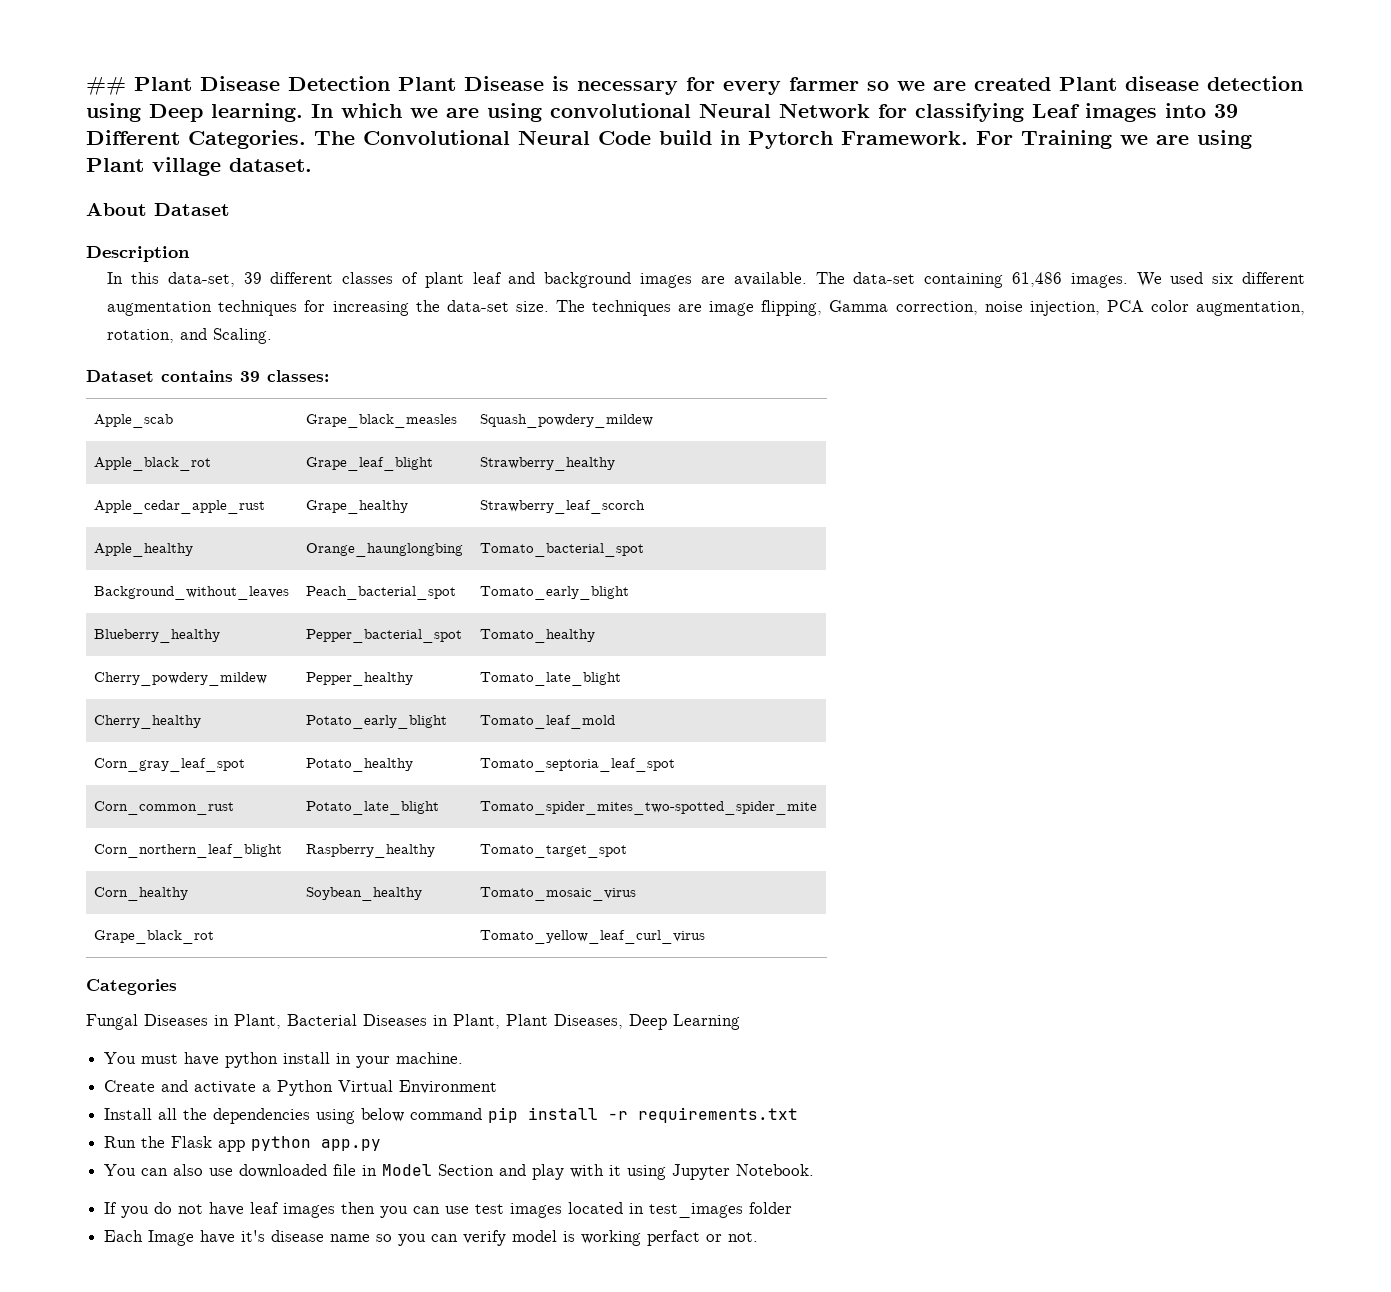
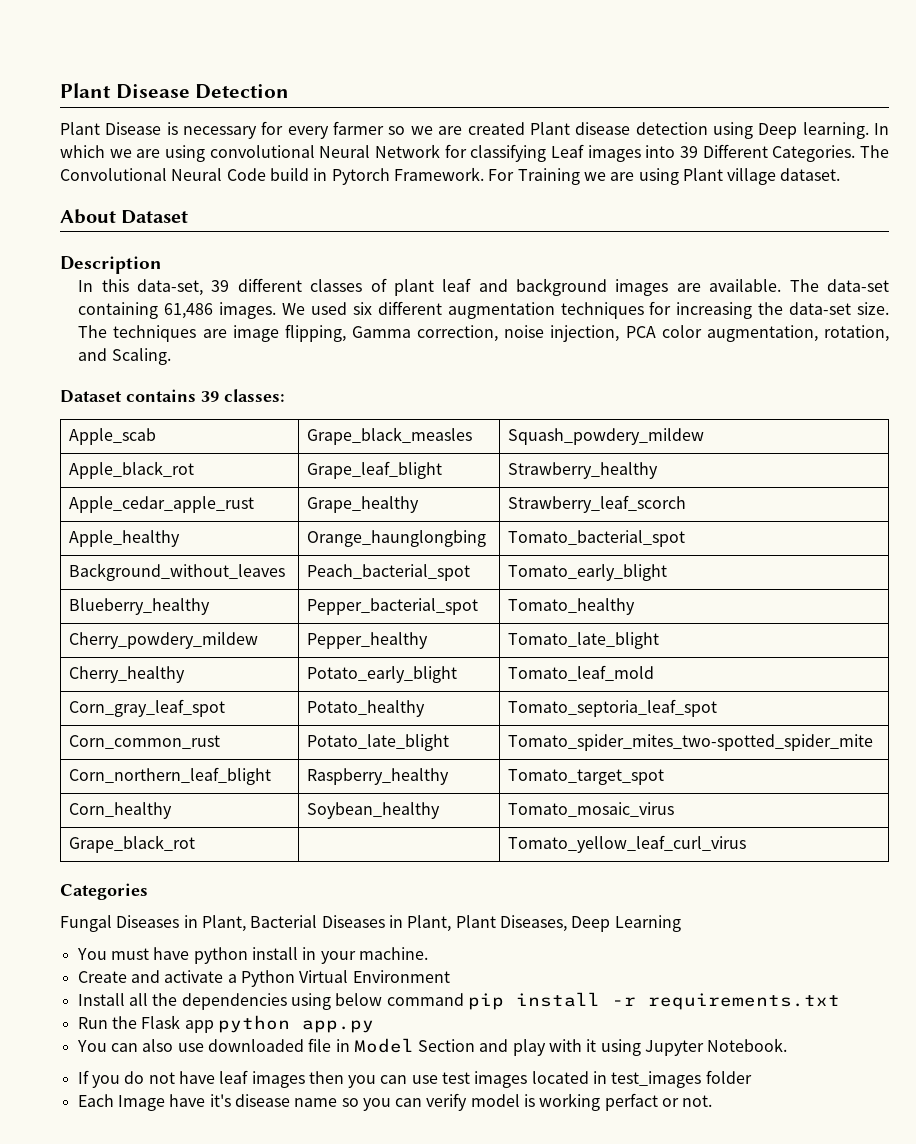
- ## Plant Disease Detection Plant Disease is necessary for every farmer so we are created Plant disease detection using Deep learning.
+ Plant Disease Detection
+ Plant Disease is necessary for every farmer so we are created Plant disease detection using Deep learning.

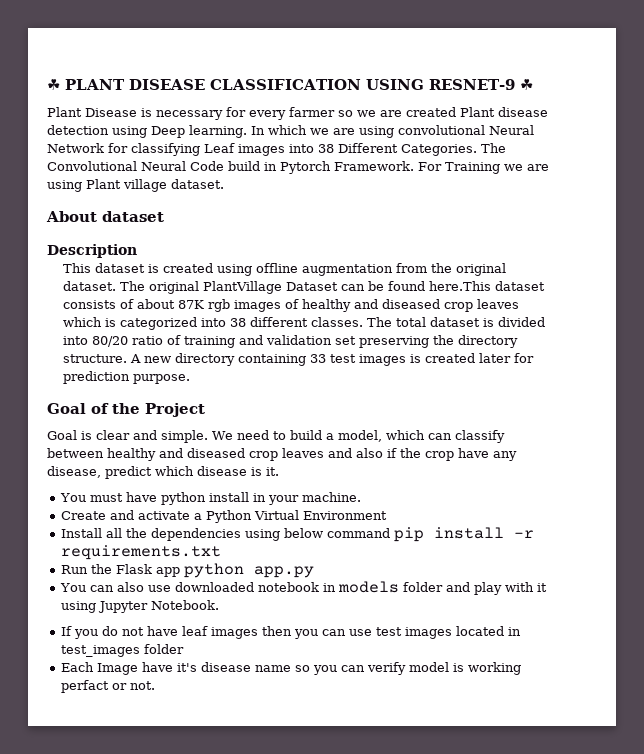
- Plant Disease Detection
+ ☘ PLANT DISEASE CLASSIFICATION USING RESNET-9 ☘
- In which we are using convolutional Neural Network for classifying Leaf images into 39 Different Categories.
+ In which we are using convolutional Neural Network for classifying Leaf images into 38 Different Categories.
- About Dataset
+ About dataset
- In this data-set, 39 different classes of plant leaf and background images are available. The data-set containing 61,486 images. We used six different augmentation techniques for increasing the data-set size. The techniques are image flipping, Gamma correction, noise injection, PCA color augmentation, rotation, and Scaling.
- Dataset contains 39 classes:
- Apple_scab | Grape_black_measles | Squash_powdery_mildew
- Apple_black_rot | Grape_leaf_blight | Strawberry_healthy
- Apple_cedar_apple_rust | Grape_healthy | Strawberry_leaf_scorch
- Apple_healthy | Orange_haunglongbing | Tomato_bacterial_spot
- Background_without_leaves | Peach_bacterial_spot | Tomato_early_blight
- Blueberry_healthy | Pepper_bacterial_spot | Tomato_healthy
- Cherry_powdery_mildew | Pepper_healthy | Tomato_late_blight
- Cherry_healthy | Potato_early_blight | Tomato_leaf_mold
- Corn_gray_leaf_spot | Potato_healthy | Tomato_septoria_leaf_spot
- Corn_common_rust | Potato_late_blight | Tomato_spider_mites_two-spotted_spider_mite
- Corn_northern_leaf_blight | Raspberry_healthy | Tomato_target_spot
- Corn_healthy | Soybean_healthy | Tomato_mosaic_virus
- Grape_black_rot | | Tomato_yellow_leaf_curl_virus
- Categories
- Fungal Diseases in Plant, Bacterial Diseases in Plant, Plant Diseases, Deep Learning
+ This dataset is created using offline augmentation from the original dataset. The original PlantVillage Dataset can be found here.This dataset consists of about 87K rgb images of healthy and diseased crop leaves which is categorized into 38 different classes. The total dataset is divided into 80/20 ratio of training and validation set preserving the directory structure. A new directory containing 33 test images is created later for prediction purpose.
+ Goal of the Project
+ Goal is clear and simple. We need to build a model, which can classify between healthy and diseased crop leaves and also if the crop have any disease, predict which disease is it.
- You can also use downloaded file in Model Section and play with it using Jupyter Notebook.
+ You can also use downloaded notebook in models folder and play with it using Jupyter Notebook.

